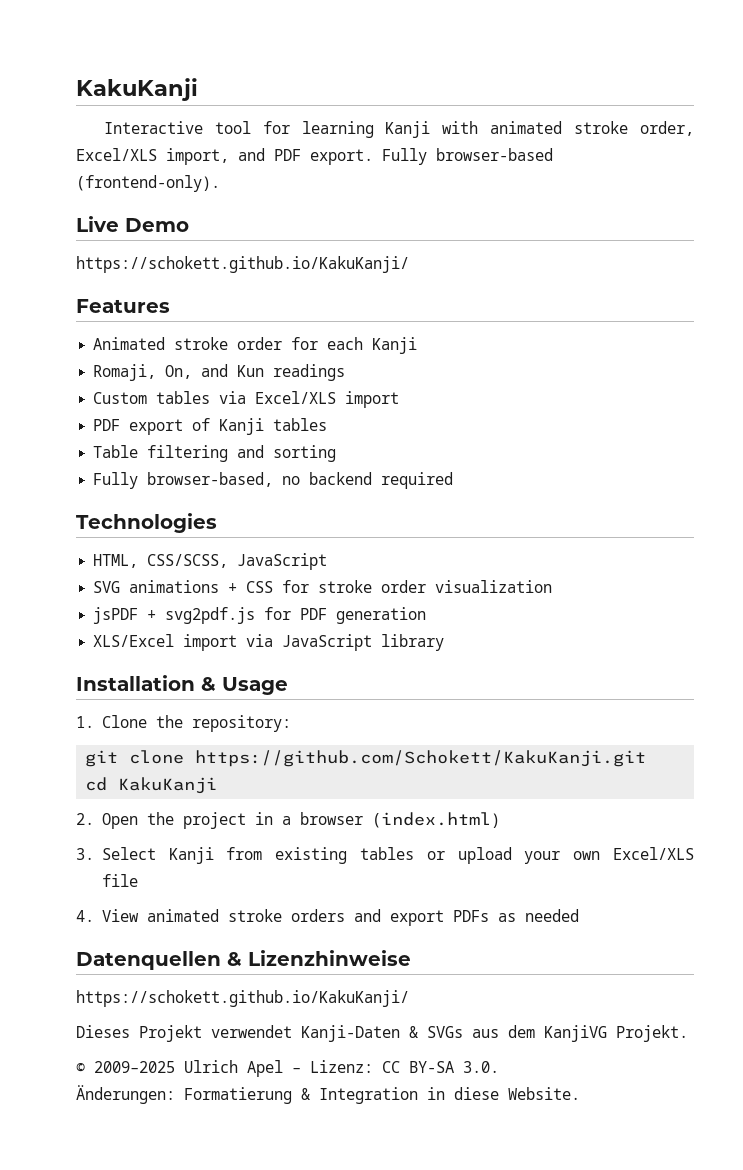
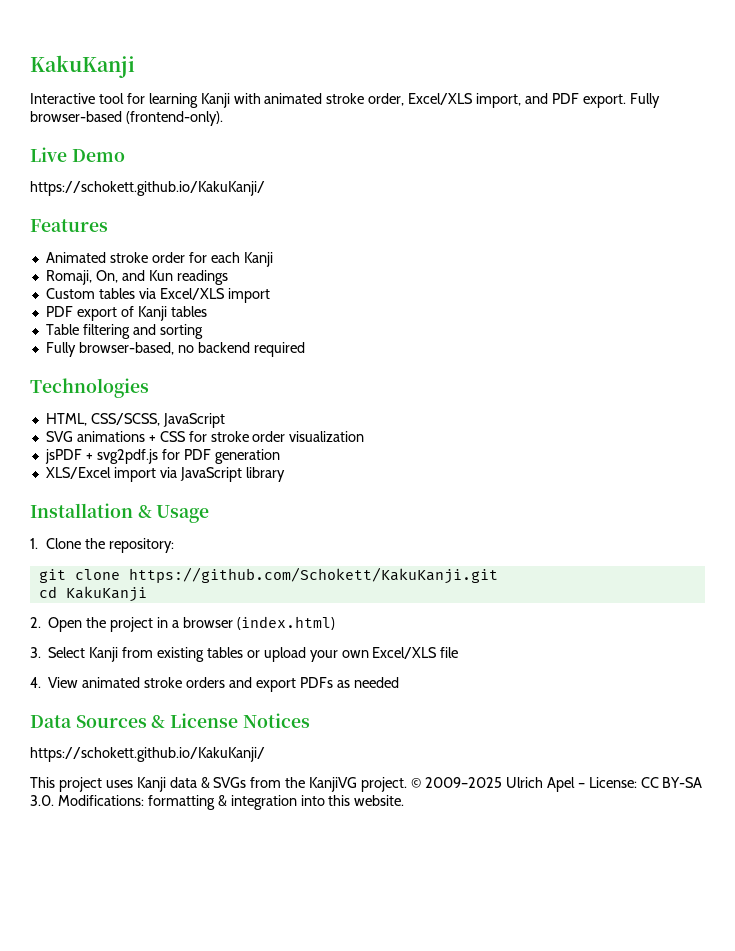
- Datenquellen & Lizenzhinweise
+ Data Sources & License Notices
  https://schokett.github.io/KakuKanji/
- Dieses Projekt verwendet Kanji-Daten & SVGs aus dem KanjiVG Projekt.
- © 2009–2025 Ulrich Apel – Lizenz: CC BY-SA 3.0.
- Änderungen: Formatierung & Integration in diese Website.
+ This project uses Kanji data & SVGs from the KanjiVG project. © 2009–2025 Ulrich Apel – License: CC BY-SA 3.0. Modifications: formatting & integration into this website.

